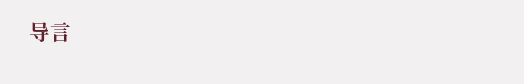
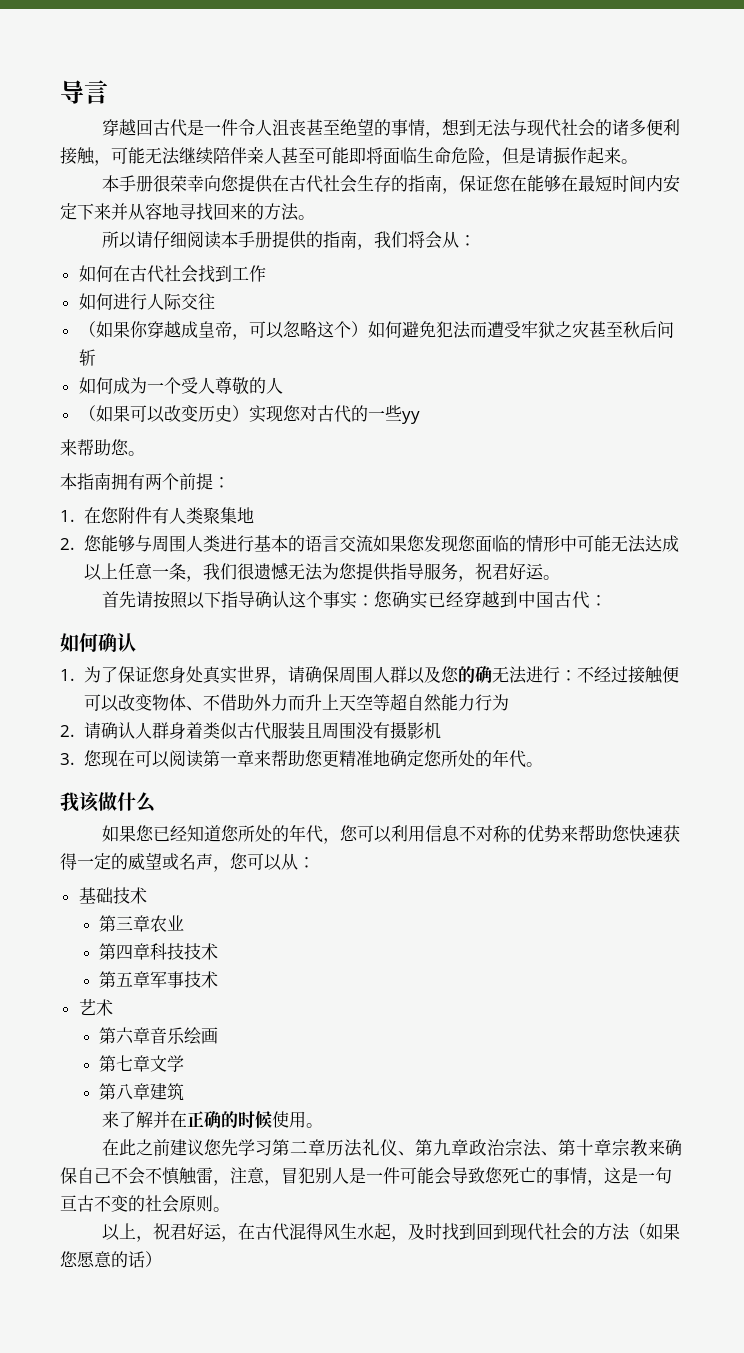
+ 穿越回古代是一件令人沮丧甚至绝望的事情，想到无法与现代社会的诸多便利接触，可能无法继续陪伴亲人甚至可能即将面临生命危险，但是请振作起来。
+ 本手册很荣幸向您提供在古代社会生存的指南，保证您在能够在最短时间内安定下来并从容地寻找回来的方法。
+ 所以请仔细阅读本手册提供的指南，我们将会从：
+ 如何在古代社会找到工作
+ 如何进行人际交往
+ （如果你穿越成皇帝，可以忽略这个）如何避免犯法而遭受牢狱之灾甚至秋后问斩
+ 如何成为一个受人尊敬的人
+ （如果可以改变历史）实现您对古代的一些yy
+ 来帮助您。
+ 本指南拥有两个前提：
+ 1.在您附件有人类聚集地
+ 2.您能够与周围人类进行基本的语言交流如果您发现您面临的情形中可能无法达成以上任意一条，我们很遗憾无法为您提供指导服务，祝君好运。
+ 首先请按照以下指导确认这个事实：您确实已经穿越到中国古代：
+ 如何确认
+ 1.为了保证您身处真实世界，请确保周围人群以及您的确无法进行：不经过接触便可以改变物体、不借助外力而升上天空等超自然能力行为
+ 2.请确认人群身着类似古代服装且周围没有摄影机
+ 3.您现在可以阅读第一章来帮助您更精准地确定您所处的年代。
+ 我该做什么
+ 如果您已经知道您所处的年代，您可以利用信息不对称的优势来帮助您快速获得一定的威望或名声，您可以从：
+ 基础技术
+ 第三章农业
+ 第四章科技技术
+ 第五章军事技术
+ 艺术
+ 第六章音乐绘画
+ 第七章文学
+ 第八章建筑
+ 来了解并在正确的时候使用。
+ 在此之前建议您先学习第二章历法礼仪、第九章政治宗法、第十章宗教来确保自己不会不慎触雷，注意，冒犯别人是一件可能会导致您死亡的事情，这是一句亘古不变的社会原则。
+ 以上，祝君好运，在古代混得风生水起，及时找到回到现代社会的方法（如果您愿意的话）

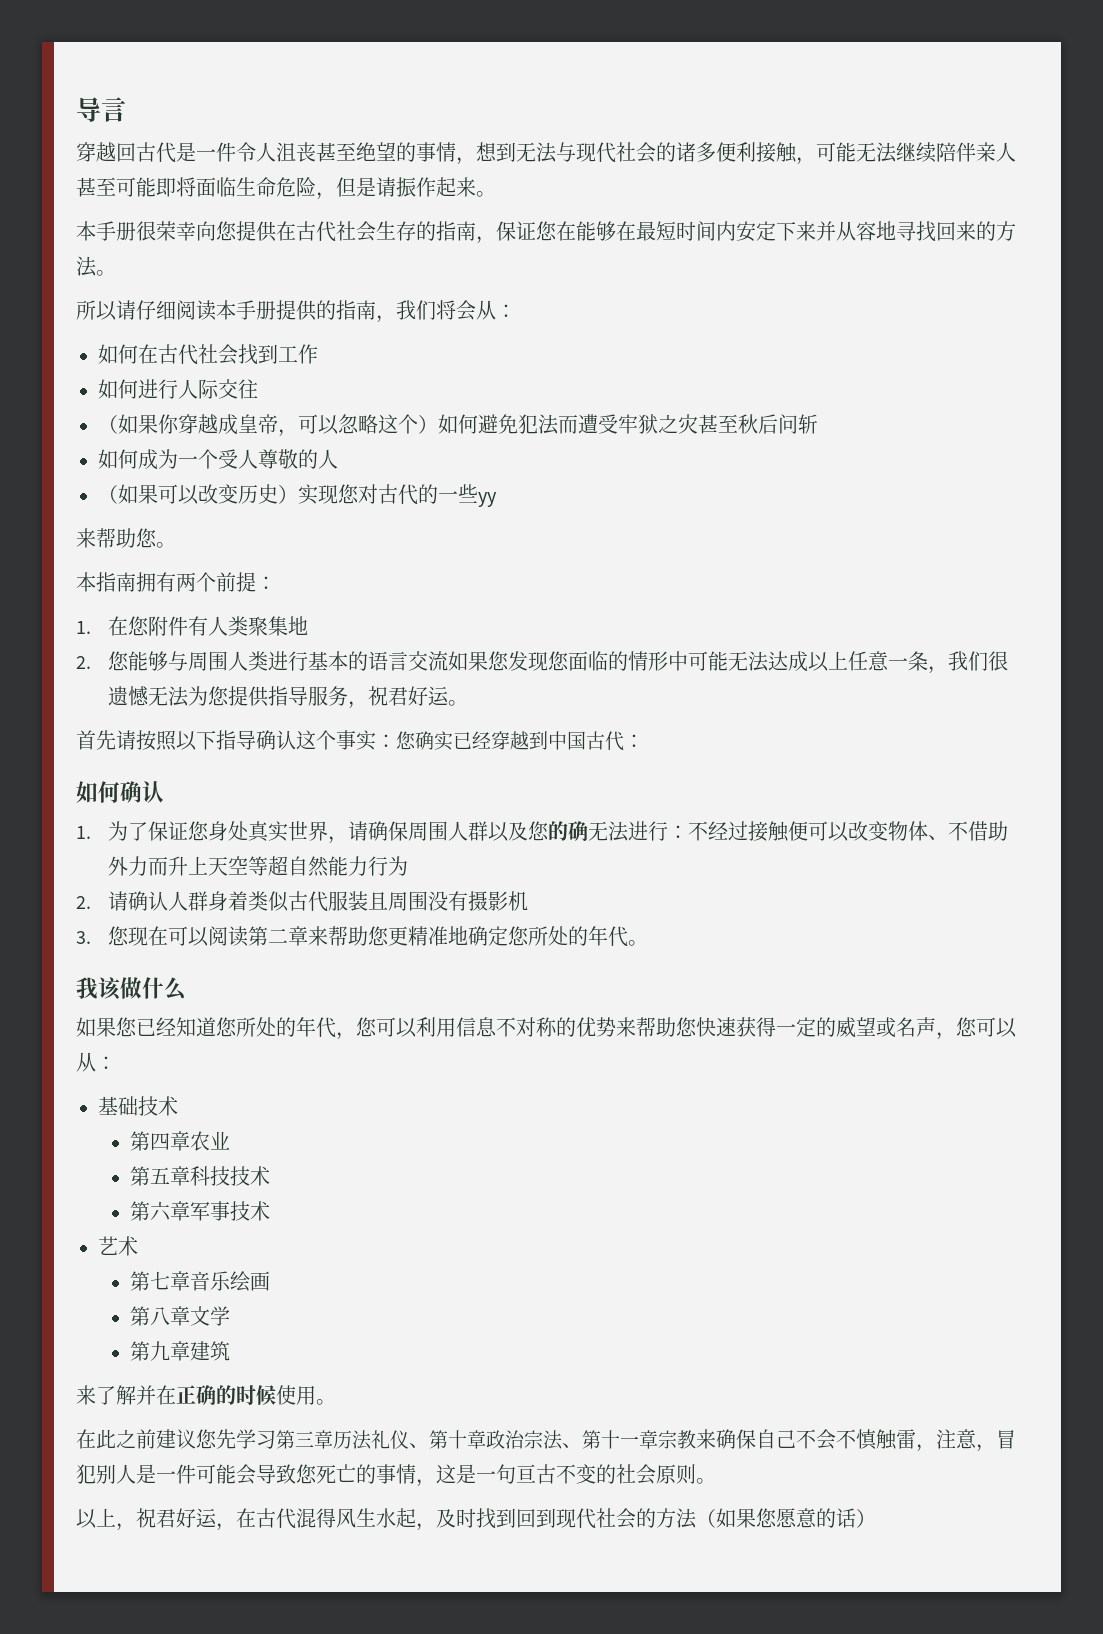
- 3.您现在可以阅读第一章来帮助您更精准地确定您所处的年代。
+ 3.您现在可以阅读第二章来帮助您更精准地确定您所处的年代。
- 第三章农业
+ 第四章农业
- 第四章科技技术
+ 第五章科技技术
- 第五章军事技术
+ 第六章军事技术
- 第六章音乐绘画
+ 第七章音乐绘画
- 第七章文学
+ 第八章文学
- 第八章建筑
+ 第九章建筑
- 在此之前建议您先学习第二章历法礼仪、第九章政治宗法、第十章宗教来确保自己不会不慎触雷，注意，冒犯别人是一件可能会导致您死亡的事情，这是一句亘古不变的社会原则。
+ 在此之前建议您先学习第三章历法礼仪、第十章政治宗法、第十一章宗教来确保自己不会不慎触雷，注意，冒犯别人是一件可能会导致您死亡的事情，这是一句亘古不变的社会原则。

